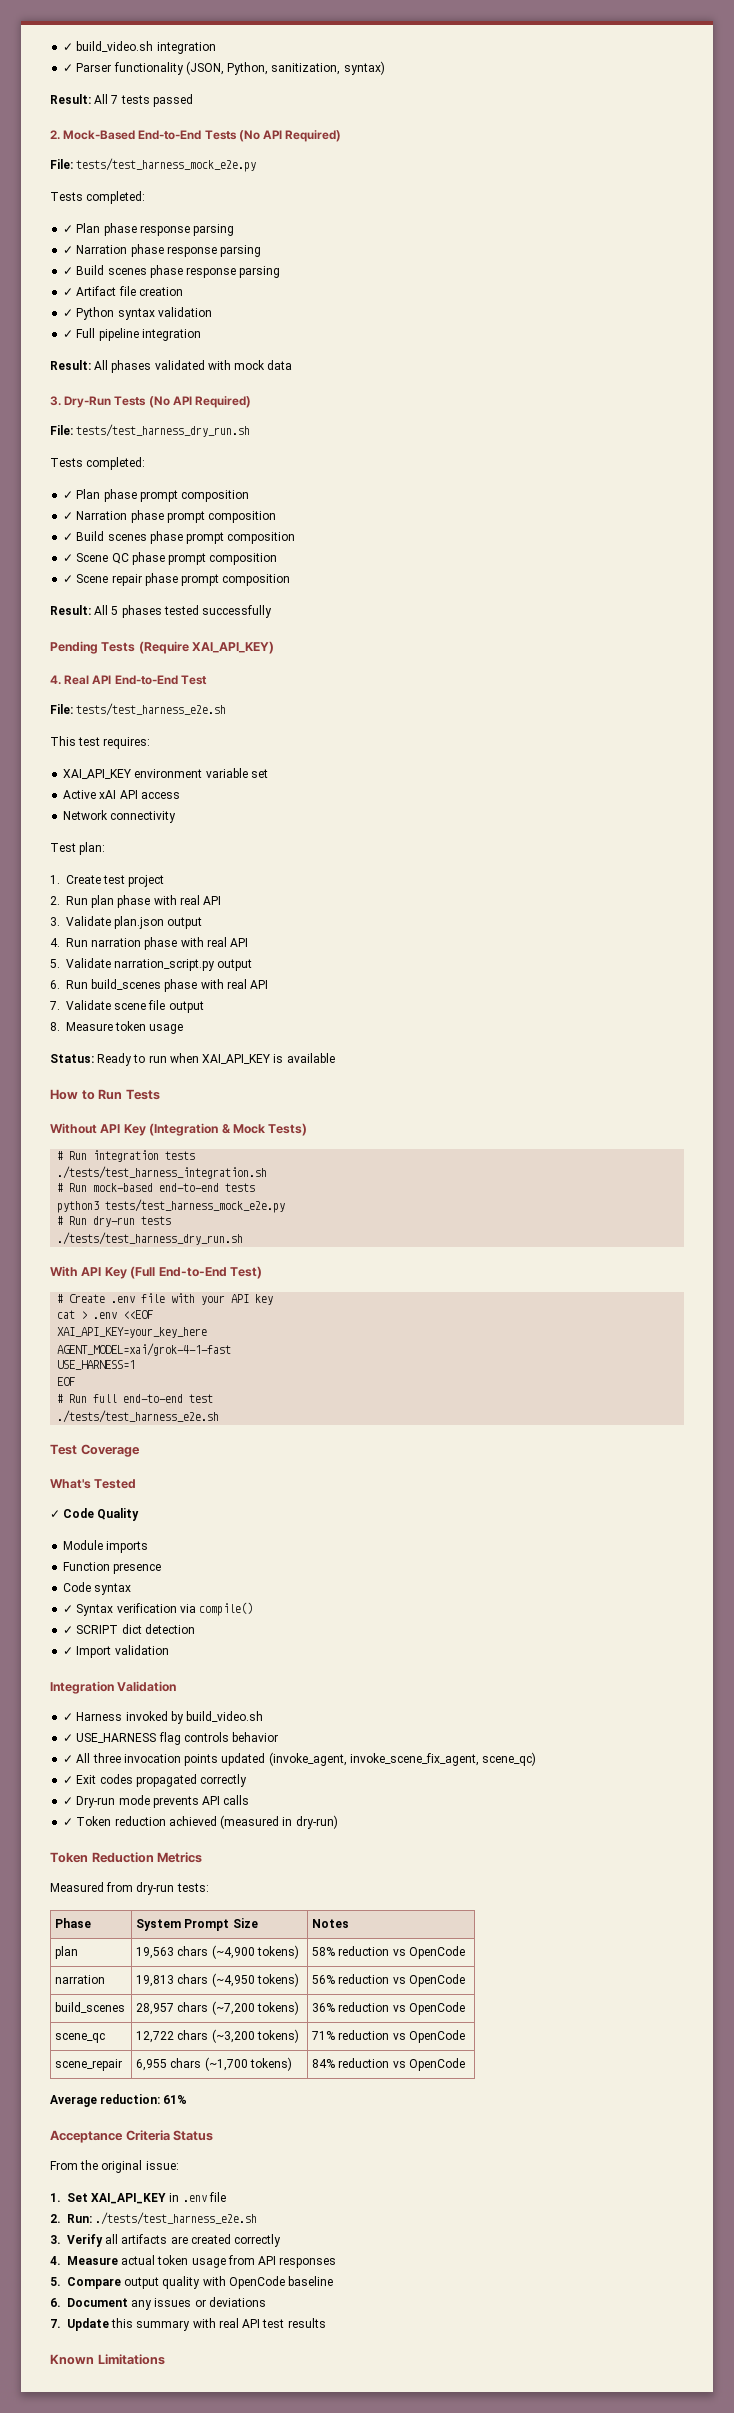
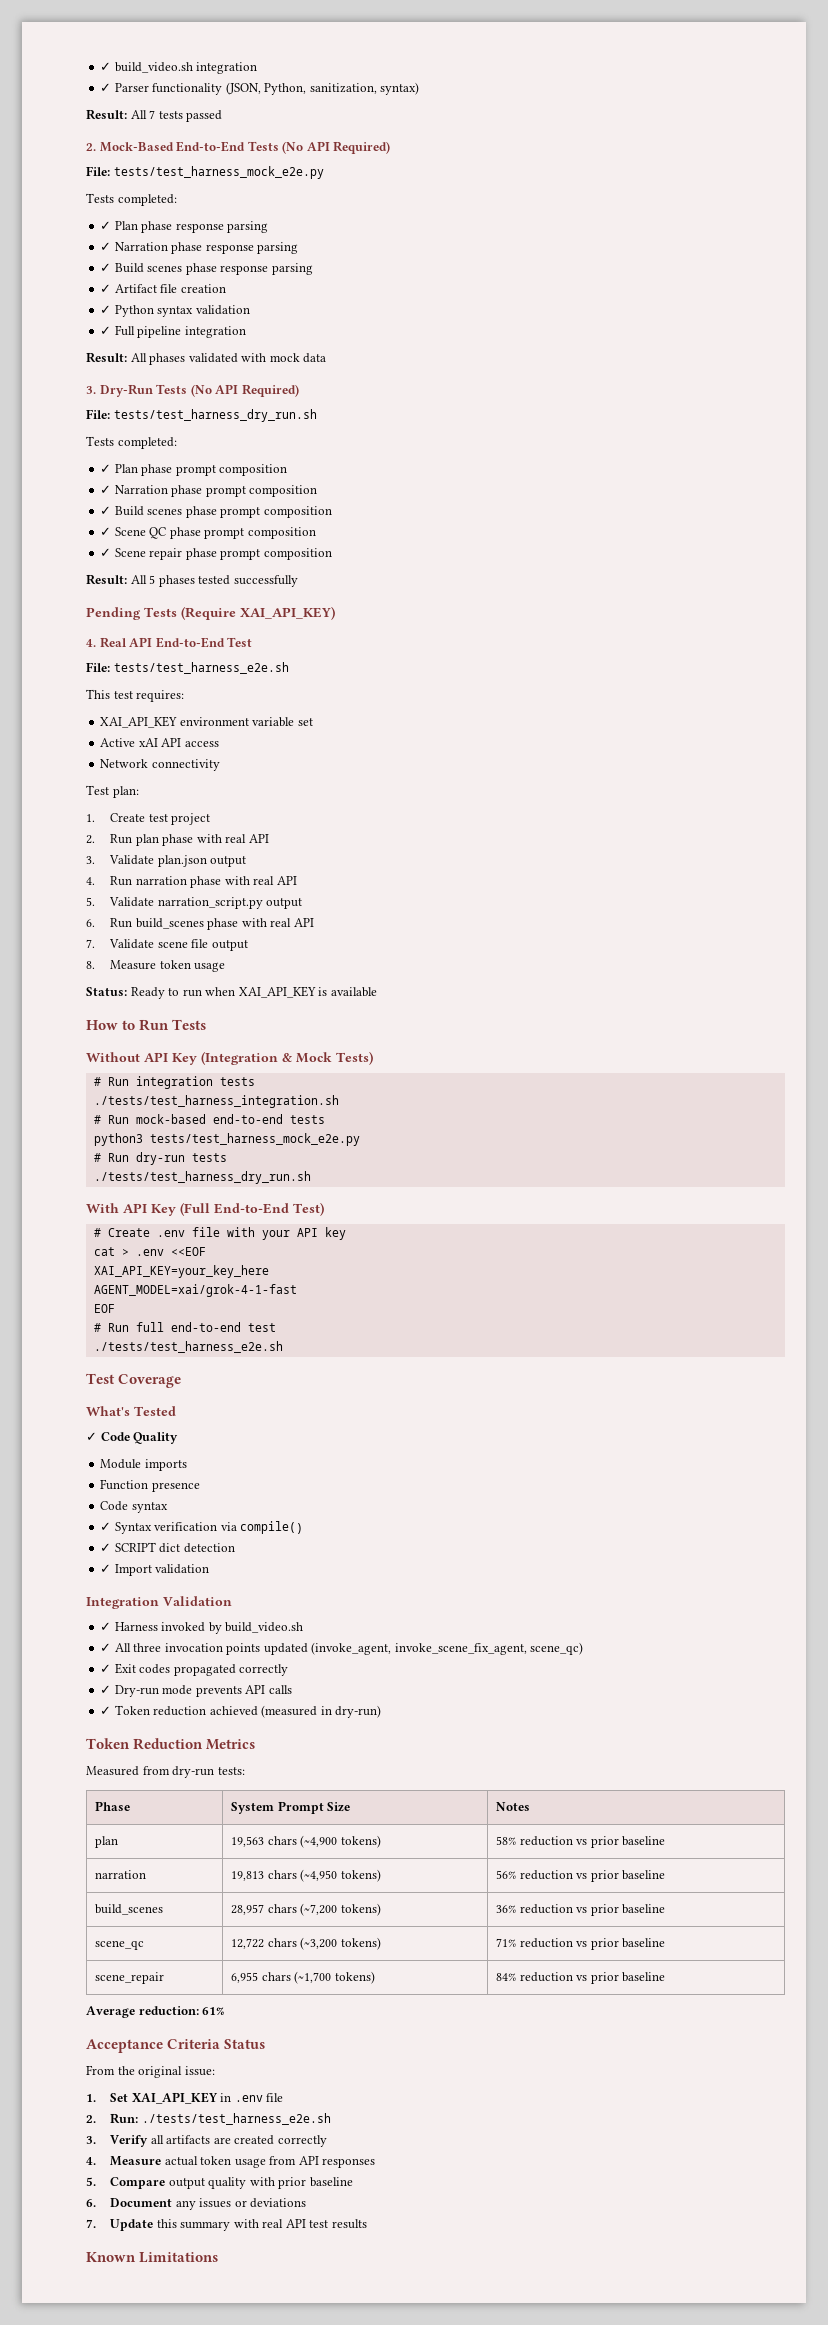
- USE_HARNESS=1
- ✓ USE_HARNESS flag controls behavior
- plan | 19,563 chars (~4,900 tokens) | 58% reduction vs OpenCode
+ plan | 19,563 chars (~4,900 tokens) | 58% reduction vs prior baseline
- narration | 19,813 chars (~4,950 tokens) | 56% reduction vs OpenCode
+ narration | 19,813 chars (~4,950 tokens) | 56% reduction vs prior baseline
- build_scenes | 28,957 chars (~7,200 tokens) | 36% reduction vs OpenCode
+ build_scenes | 28,957 chars (~7,200 tokens) | 36% reduction vs prior baseline
- scene_qc | 12,722 chars (~3,200 tokens) | 71% reduction vs OpenCode
+ scene_qc | 12,722 chars (~3,200 tokens) | 71% reduction vs prior baseline
- scene_repair | 6,955 chars (~1,700 tokens) | 84% reduction vs OpenCode
+ scene_repair | 6,955 chars (~1,700 tokens) | 84% reduction vs prior baseline
- 5. Compare output quality with OpenCode baseline
+ 5. Compare output quality with prior baseline

